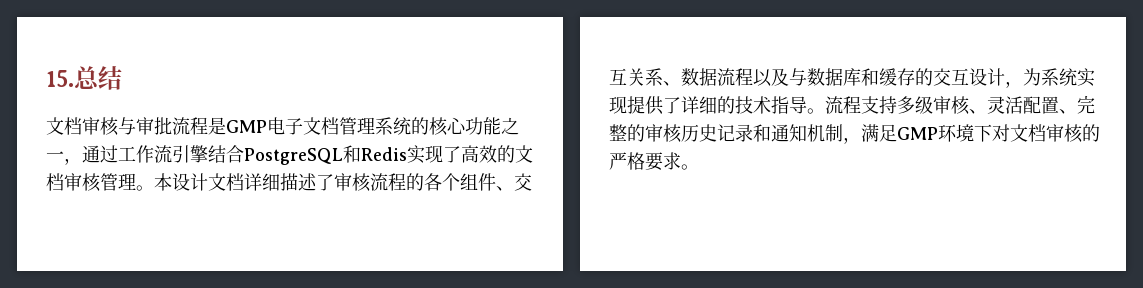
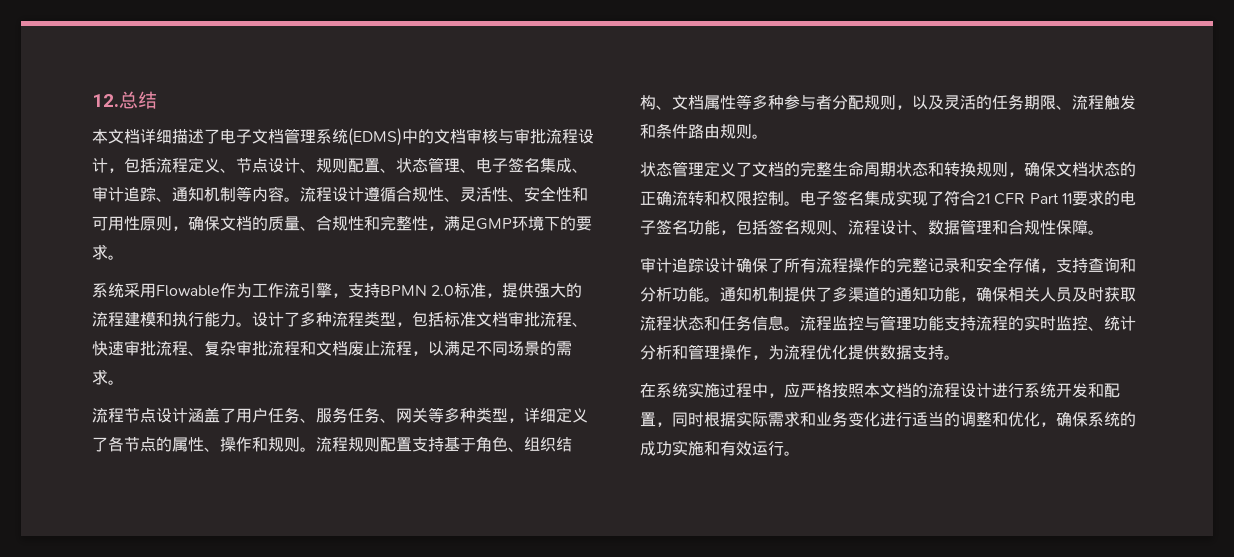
- 15.总结
+ 12.总结
- 文档审核与审批流程是GMP电子文档管理系统的核心功能之一，通过工作流引擎结合PostgreSQL和Redis实现了高效的文档审核管理。本设计文档详细描述了审核流程的各个组件、交互关系、数据流程以及与数据库和缓存的交互设计，为系统实现提供了详细的技术指导。流程支持多级审核、灵活配置、完整的审核历史记录和通知机制，满足GMP环境下对文档审核的严格要求。
+ 本文档详细描述了电子文档管理系统(EDMS)中的文档审核与审批流程设计，包括流程定义、节点设计、规则配置、状态管理、电子签名集成、审计追踪、通知机制等内容。流程设计遵循合规性、灵活性、安全性和可用性原则，确保文档的质量、合规性和完整性，满足GMP环境下的要求。
+ 系统采用Flowable作为工作流引擎，支持BPMN 2.0标准，提供强大的流程建模和执行能力。设计了多种流程类型，包括标准文档审批流程、快速审批流程、复杂审批流程和文档废止流程，以满足不同场景的需求。
+ 流程节点设计涵盖了用户任务、服务任务、网关等多种类型，详细定义了各节点的属性、操作和规则。流程规则配置支持基于角色、组织结构、文档属性等多种参与者分配规则，以及灵活的任务期限、流程触发和条件路由规则。
+ 状态管理定义了文档的完整生命周期状态和转换规则，确保文档状态的正确流转和权限控制。电子签名集成实现了符合21 CFR Part 11要求的电子签名功能，包括签名规则、流程设计、数据管理和合规性保障。
+ 审计追踪设计确保了所有流程操作的完整记录和安全存储，支持查询和分析功能。通知机制提供了多渠道的通知功能，确保相关人员及时获取流程状态和任务信息。流程监控与管理功能支持流程的实时监控、统计分析和管理操作，为流程优化提供数据支持。
+ 在系统实施过程中，应严格按照本文档的流程设计进行系统开发和配置，同时根据实际需求和业务变化进行适当的调整和优化，确保系统的成功实施和有效运行。

